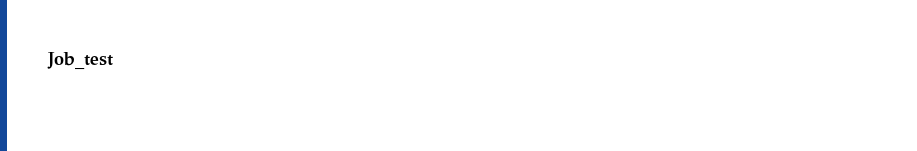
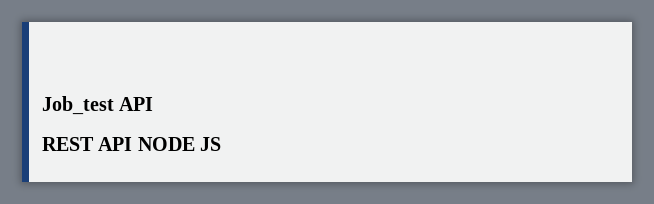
- Job_test
+ Job_test API
+ REST API NODE JS

